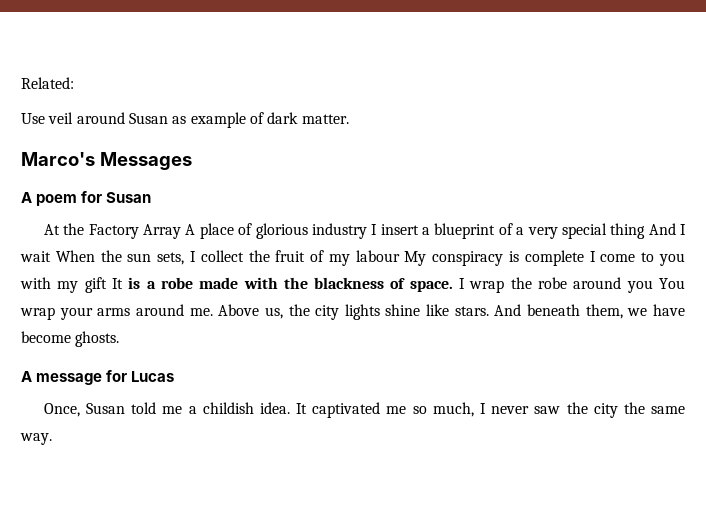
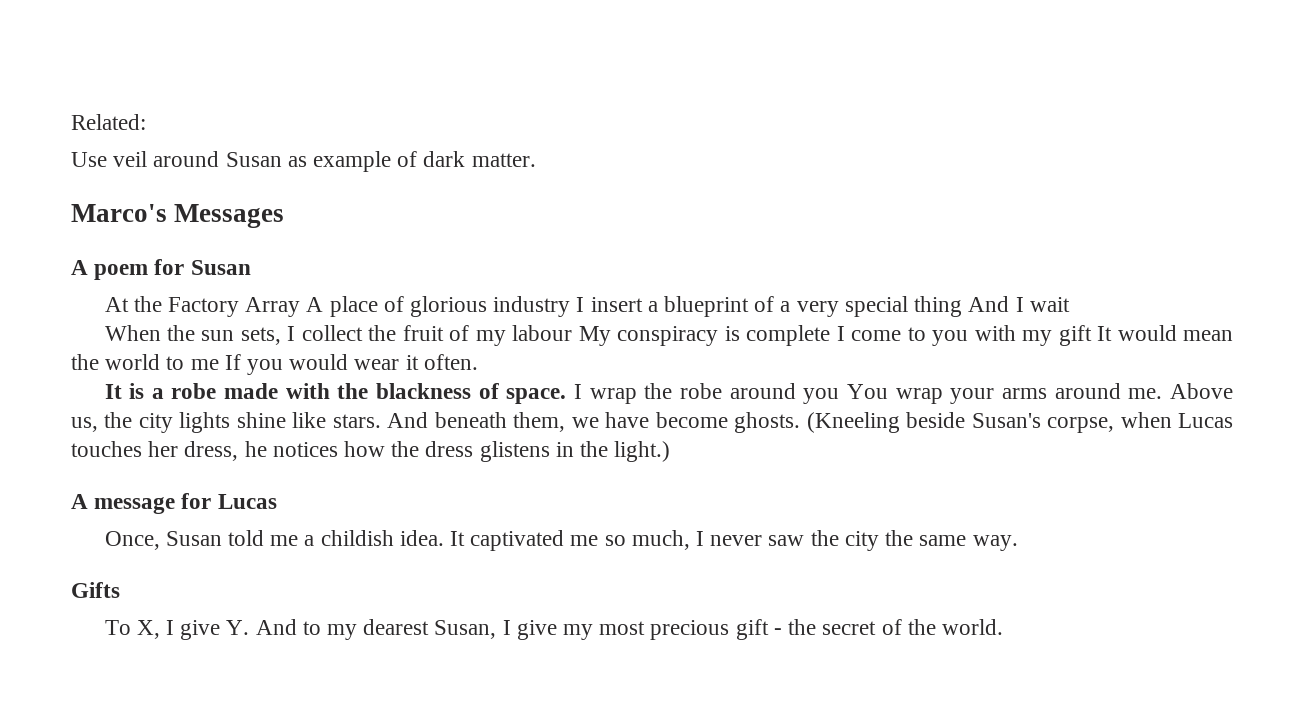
- At the Factory Array A place of glorious industry I insert a blueprint of a very special thing And I wait When the sun sets, I collect the fruit of my labour My conspiracy is complete I come to you with my gift It is a robe made with the blackness of space.
+ At the Factory Array A place of glorious industry I insert a blueprint of a very special thing And I wait
+ When the sun sets, I collect the fruit of my labour My conspiracy is complete I come to you with my gift It would mean the world to me If you would wear it often.
+ It is a robe made with the blackness of space.
+ (Kneeling beside Susan's corpse, when Lucas touches her dress, he notices how the dress glistens in the light.)
+ Gifts
+ To X, I give Y. And to my dearest Susan, I give my most precious gift - the secret of the world.

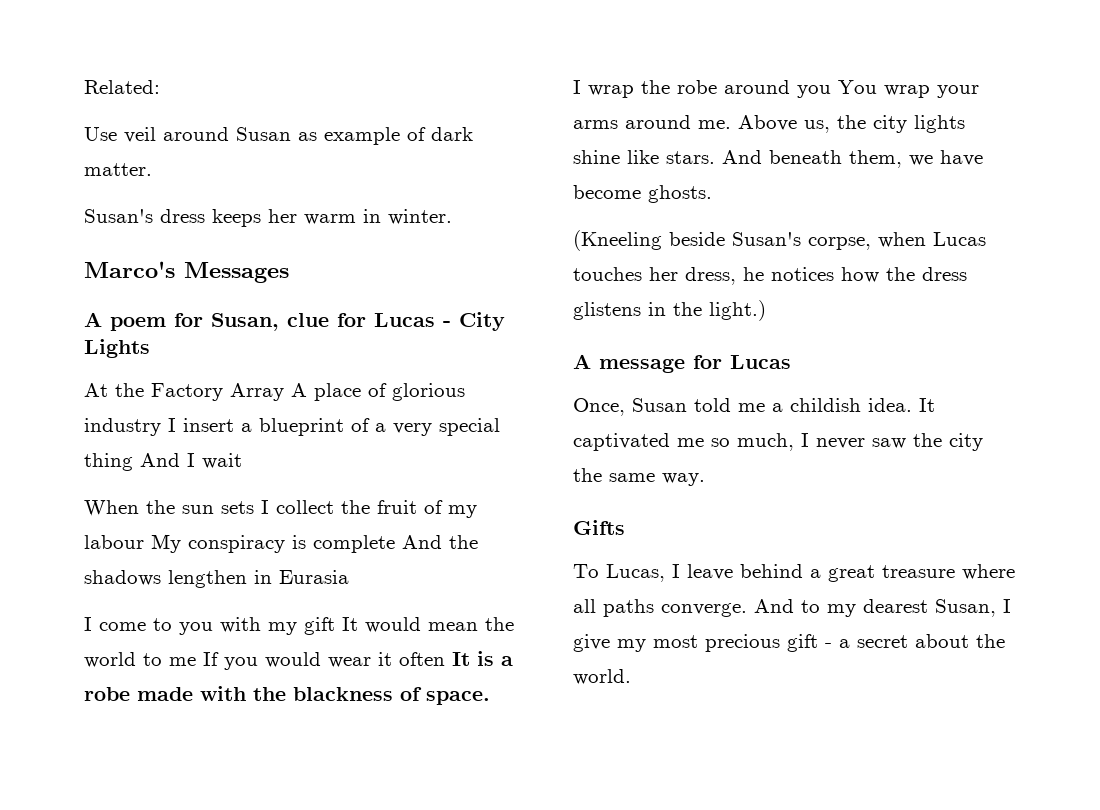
+ Susan's dress keeps her warm in winter.
- A poem for Susan
+ A poem for Susan, clue for Lucas - City Lights
- When the sun sets, I collect the fruit of my labour My conspiracy is complete I come to you with my gift It would mean the world to me If you would wear it often.
- It is a robe made with the blackness of space. I wrap the robe around you You wrap your arms around me.
+ When the sun sets I collect the fruit of my labour My conspiracy is complete And the shadows lengthen in Eurasia
+ I come to you with my gift It would mean the world to me If you would wear it often It is a robe made with the blackness of space.
+ I wrap the robe around you You wrap your arms around me.
- And beneath them, we have become ghosts. (Kneeling beside Susan's corpse, when Lucas touches her dress, he notices how the dress glistens in the light.)
+ And beneath them, we have become ghosts.
+ (Kneeling beside Susan's corpse, when Lucas touches her dress, he notices how the dress glistens in the light.)
- To X, I give Y. And to my dearest Susan, I give my most precious gift - the secret of the world.
+ To Lucas, I leave behind a great treasure where all paths converge. And to my dearest Susan, I give my most precious gift - a secret about the world.

